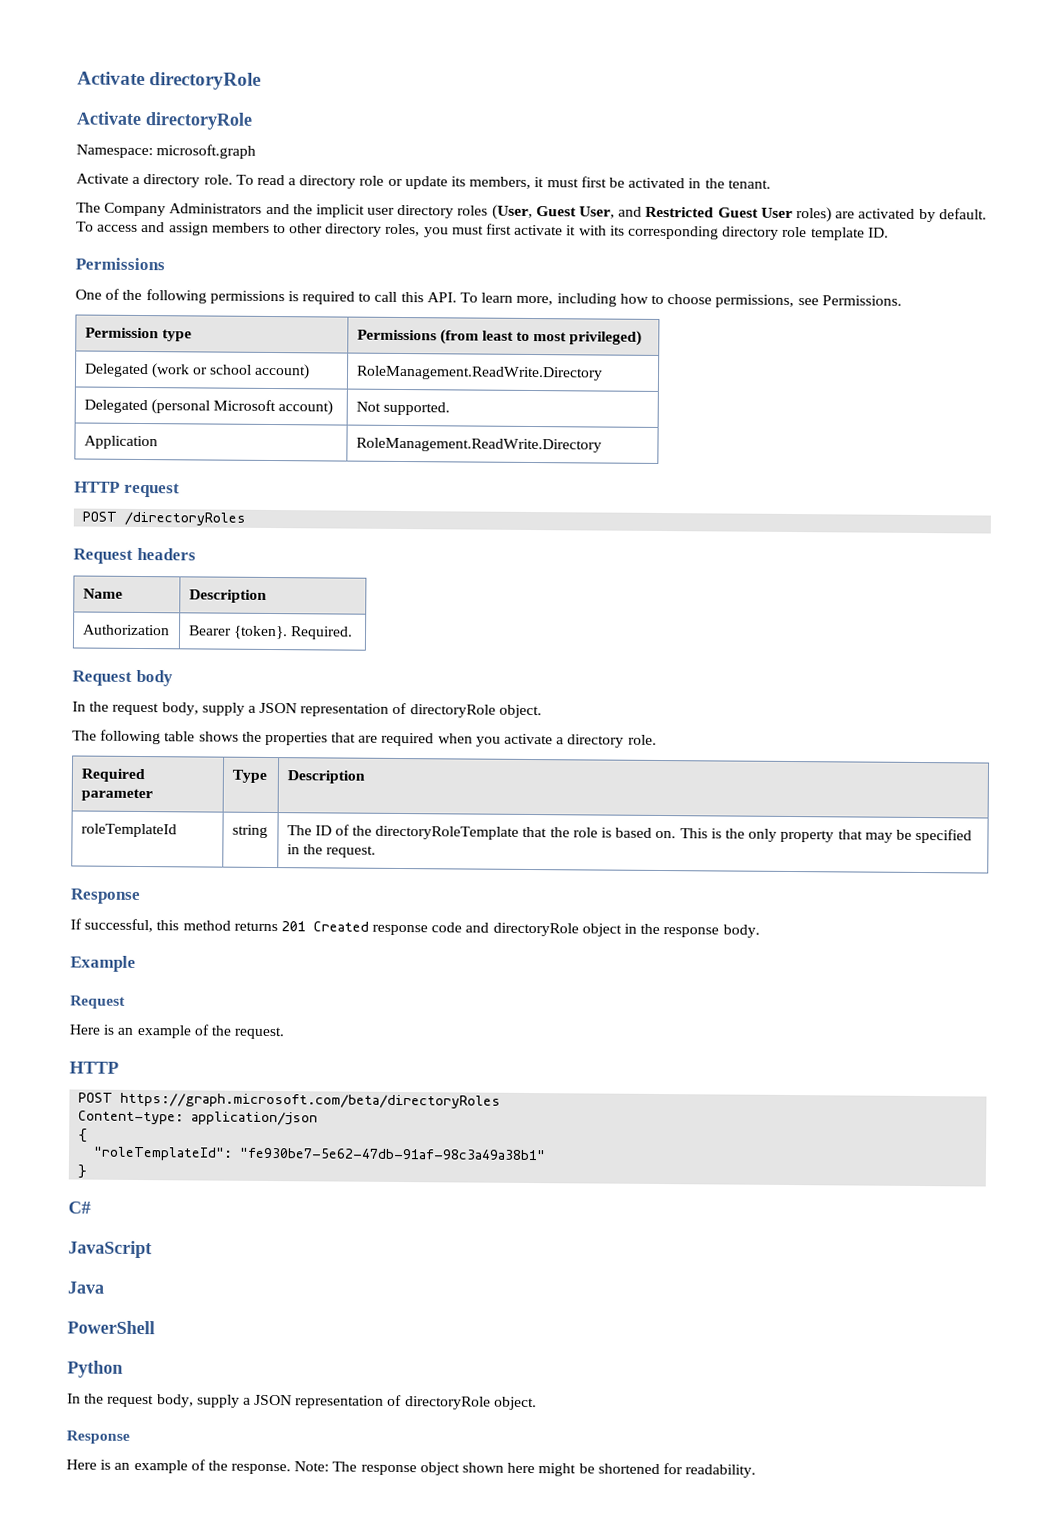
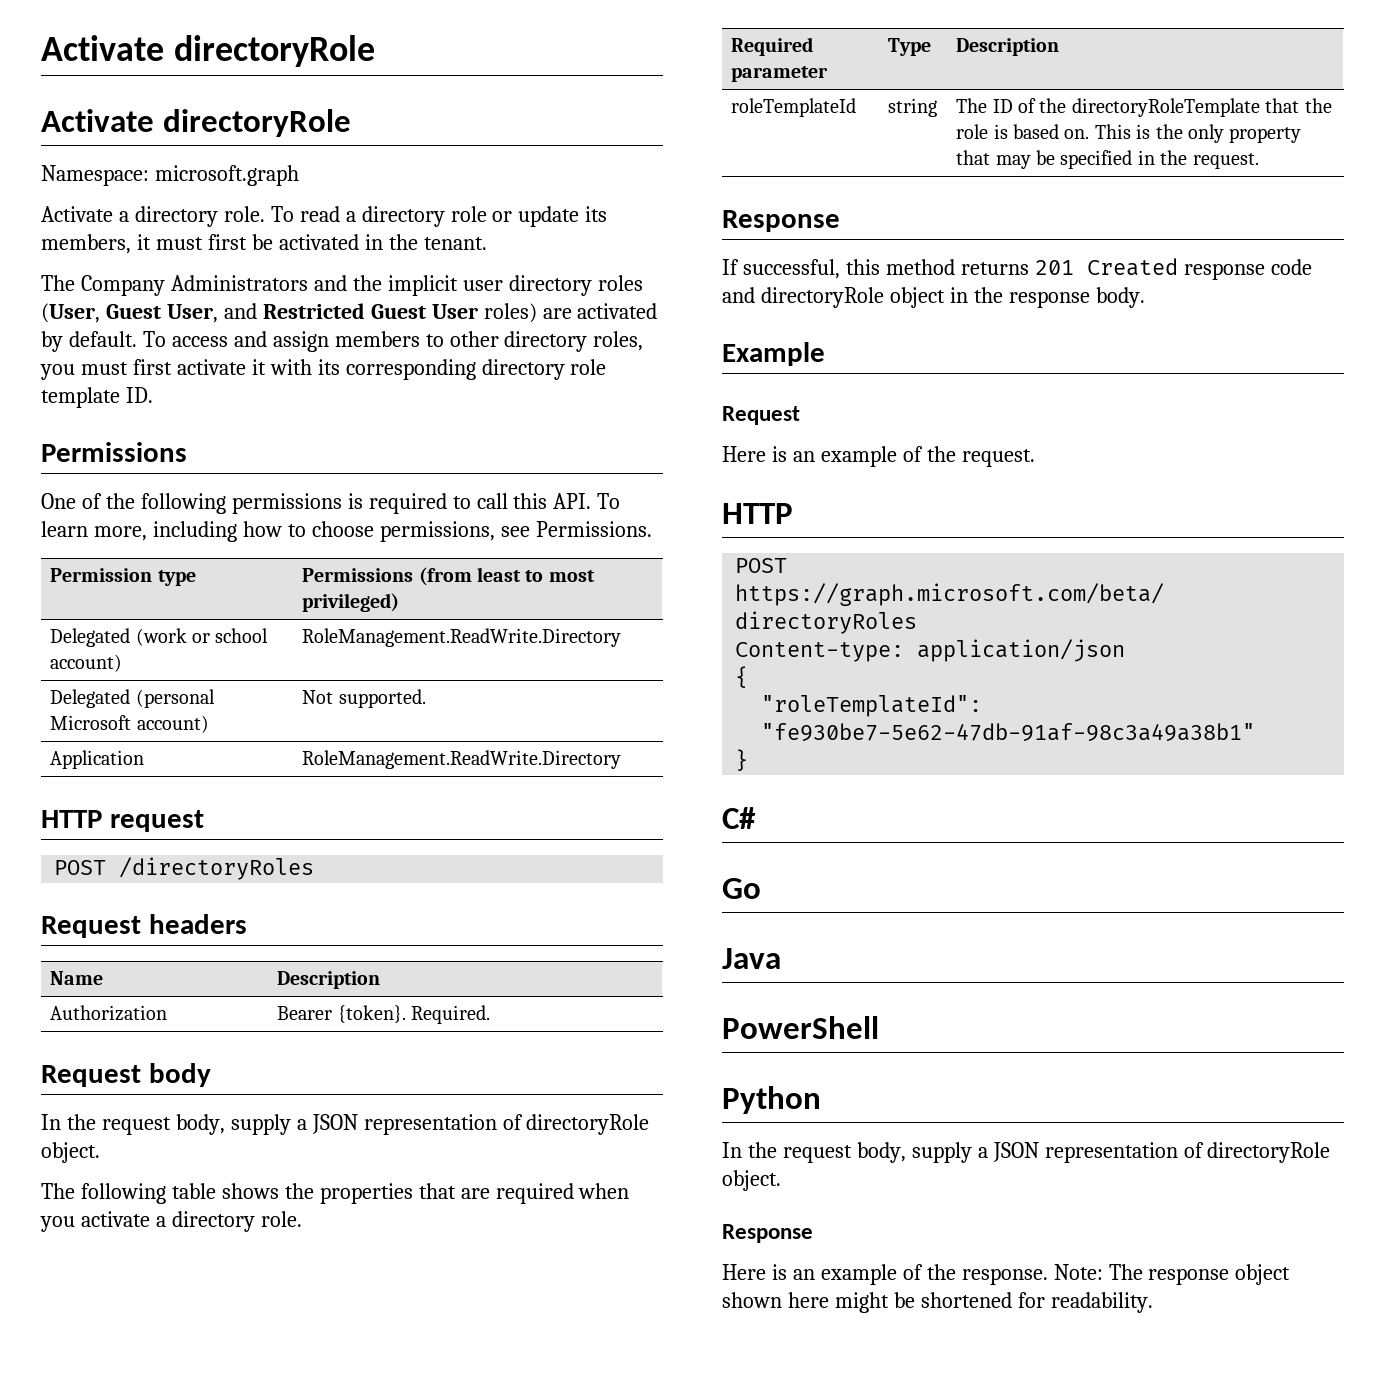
- JavaScript
+ Go

